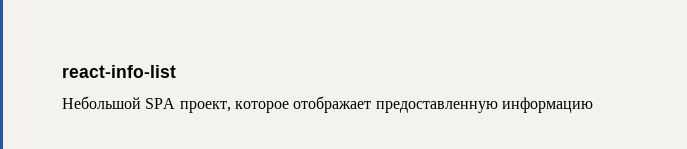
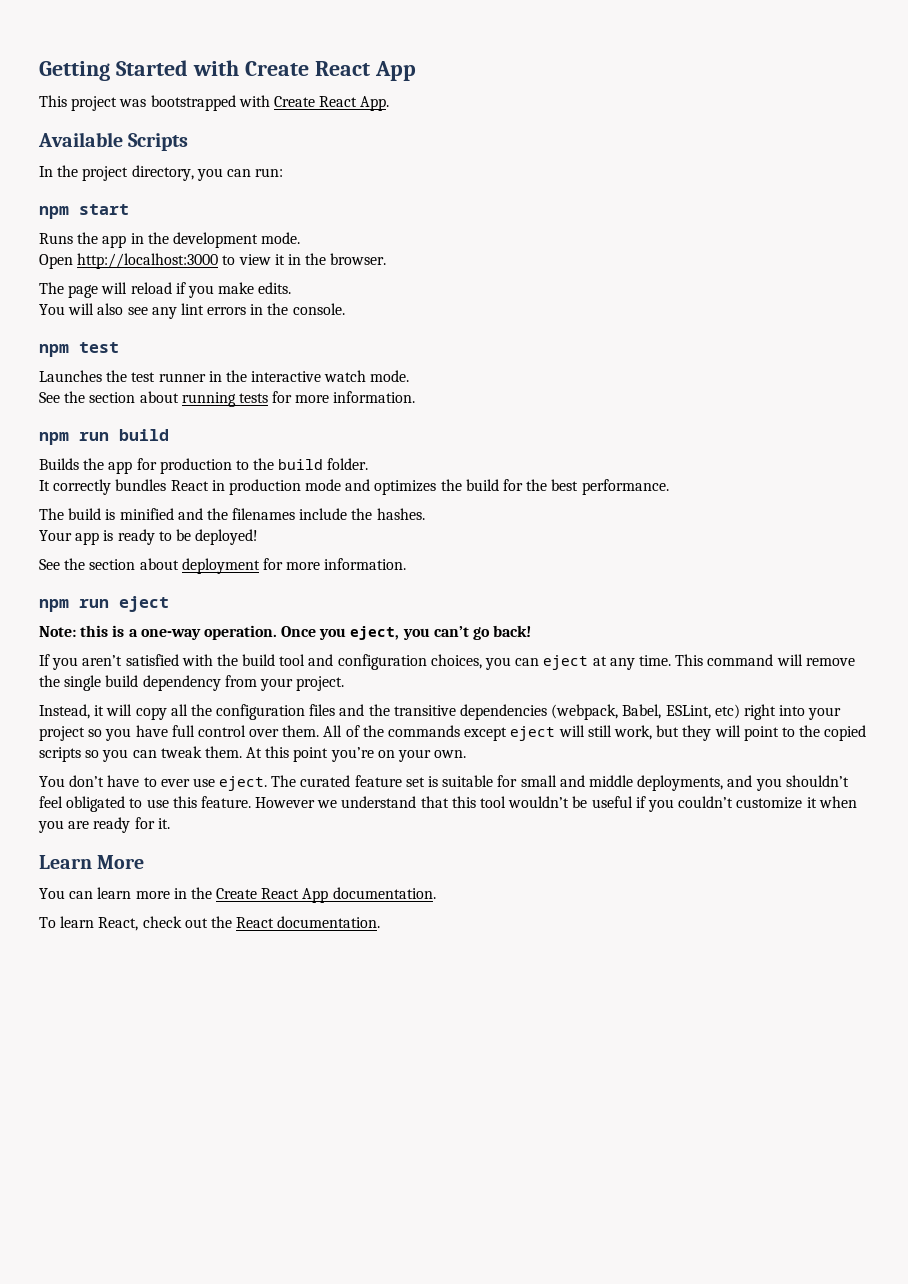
- react-info-list
- Небольшой SPA проект, которое отображает предоставленную информацию
+ Getting Started with Create React App
+ This project was bootstrapped with Create React App.
+ Available Scripts
+ In the project directory, you can run:
+ npm start
+ Runs the app in the development mode.
+ Open http://localhost:3000 to view it in the browser.
+ The page will reload if you make edits.
+ You will also see any lint errors in the console.
+ npm test
+ Launches the test runner in the interactive watch mode.
+ See the section about running tests for more information.
+ npm run build
+ Builds the app for production to the build folder.
+ It correctly bundles React in production mode and optimizes the build for the best performance.
+ The build is minified and the filenames include the hashes.
+ Your app is ready to be deployed!
+ See the section about deployment for more information.
+ npm run eject
+ Note: this is a one-way operation. Once you eject, you can’t go back!
+ If you aren’t satisfied with the build tool and configuration choices, you can eject at any time. This command will remove the single build dependency from your project.
+ Instead, it will copy all the configuration files and the transitive dependencies (webpack, Babel, ESLint, etc) right into your project so you have full control over them. All of the commands except eject will still work, but they will point to the copied scripts so you can tweak them. At this point you’re on your own.
+ You don’t have to ever use eject. The curated feature set is suitable for small and middle deployments, and you shouldn’t feel obligated to use this feature. However we understand that this tool wouldn’t be useful if you couldn’t customize it when you are ready for it.
+ Learn More
+ You can learn more in the Create React App documentation.
+ To learn React, check out the React documentation.

